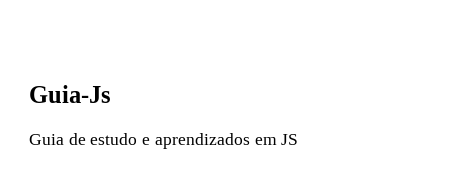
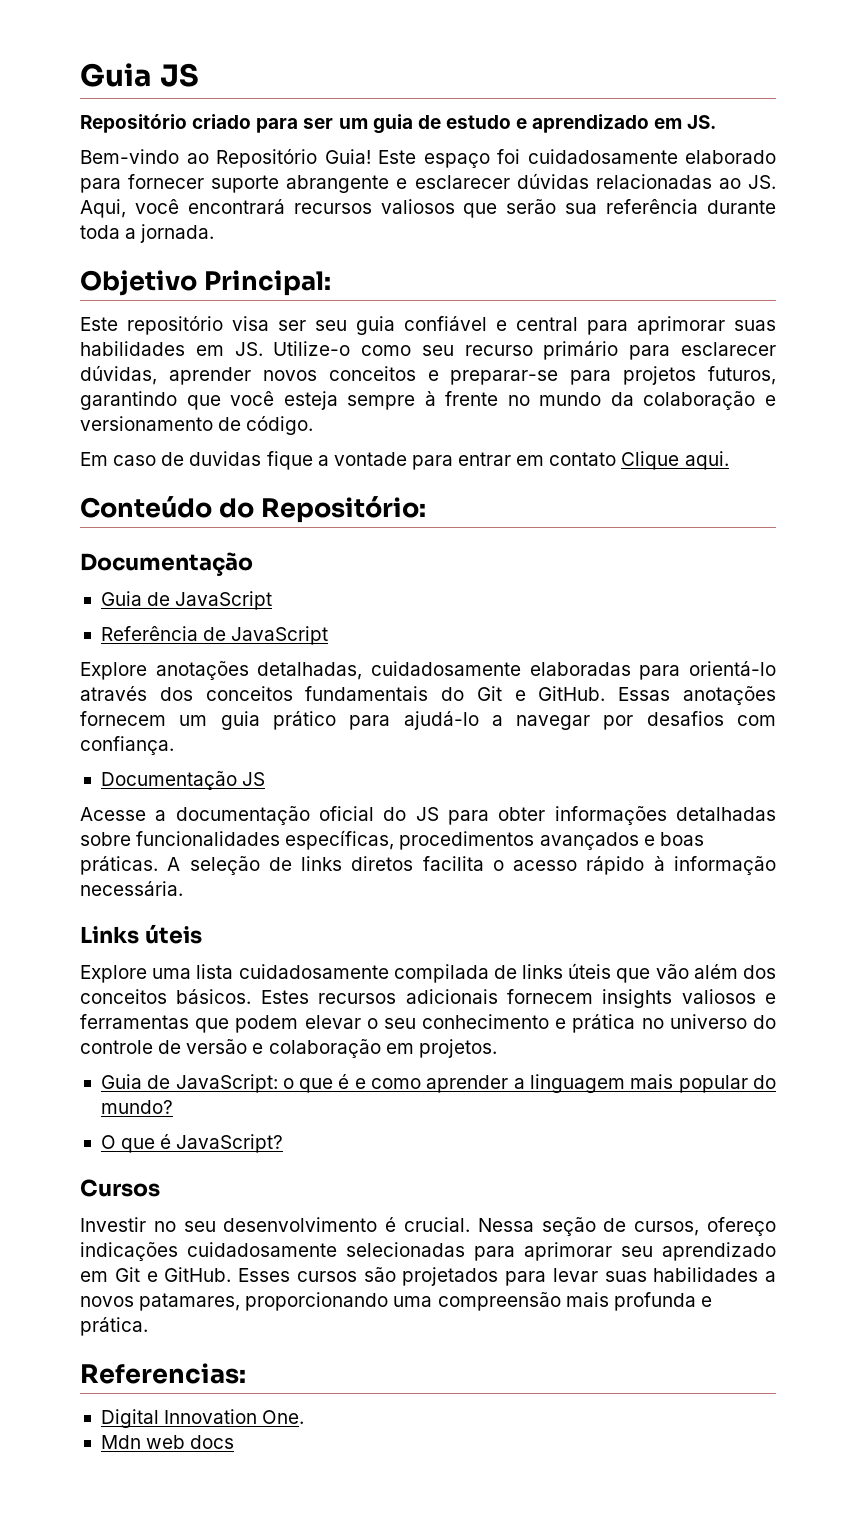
- Guia-Js
- Guia de estudo e aprendizados em JS
+ Guia JS
+ Repositório criado para ser um guia de estudo e aprendizado em JS.
+ Bem-vindo ao Repositório Guia! Este espaço foi cuidadosamente elaborado para fornecer suporte abrangente e esclarecer dúvidas relacionadas ao JS. Aqui, você encontrará recursos valiosos que serão sua referência durante toda a jornada.
+ Objetivo Principal:
+ Este repositório visa ser seu guia confiável e central para aprimorar suas habilidades em JS. Utilize-o como seu recurso primário para esclarecer dúvidas, aprender novos conceitos e preparar-se para projetos futuros, garantindo que você esteja sempre à frente no mundo da colaboração e versionamento de código.
+ Em caso de duvidas fique a vontade para entrar em contato Clique aqui.
+ Conteúdo do Repositório:
+ Documentação
+ Guia de JavaScript
+ Referência de JavaScript
+ Explore anotações detalhadas, cuidadosamente elaboradas para orientá-lo através dos conceitos fundamentais do Git e GitHub. Essas anotações fornecem um guia prático para ajudá-lo a navegar por desafios com confiança.
+ Documentação JS
+ Acesse a documentação oficial do JS para obter informações detalhadas sobre funcionalidades específicas, procedimentos avançados e boas práticas. A seleção de links diretos facilita o acesso rápido à informação necessária.
+ Links úteis
+ Explore uma lista cuidadosamente compilada de links úteis que vão além dos conceitos básicos. Estes recursos adicionais fornecem insights valiosos e ferramentas que podem elevar o seu conhecimento e prática no universo do controle de versão e colaboração em projetos.
+ Guia de JavaScript: o que é e como aprender a linguagem mais popular do mundo?
+ O que é JavaScript?
+ Cursos
+ Investir no seu desenvolvimento é crucial. Nessa seção de cursos, ofereço indicações cuidadosamente selecionadas para aprimorar seu aprendizado em Git e GitHub. Esses cursos são projetados para levar suas habilidades a novos patamares, proporcionando uma compreensão mais profunda e prática.
+ Referencias:
+ Digital Innovation One.
+ Mdn web docs

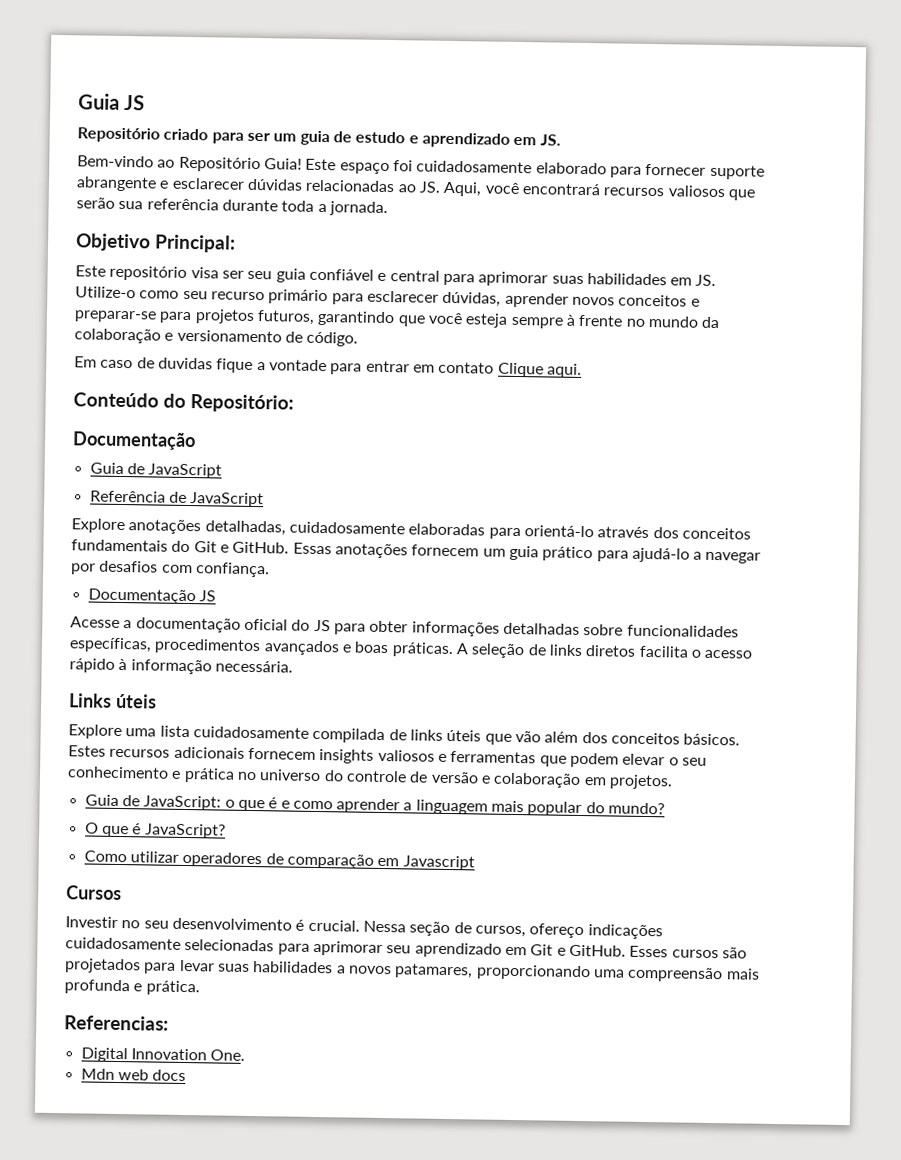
+ Como utilizar operadores de comparação em Javascript

